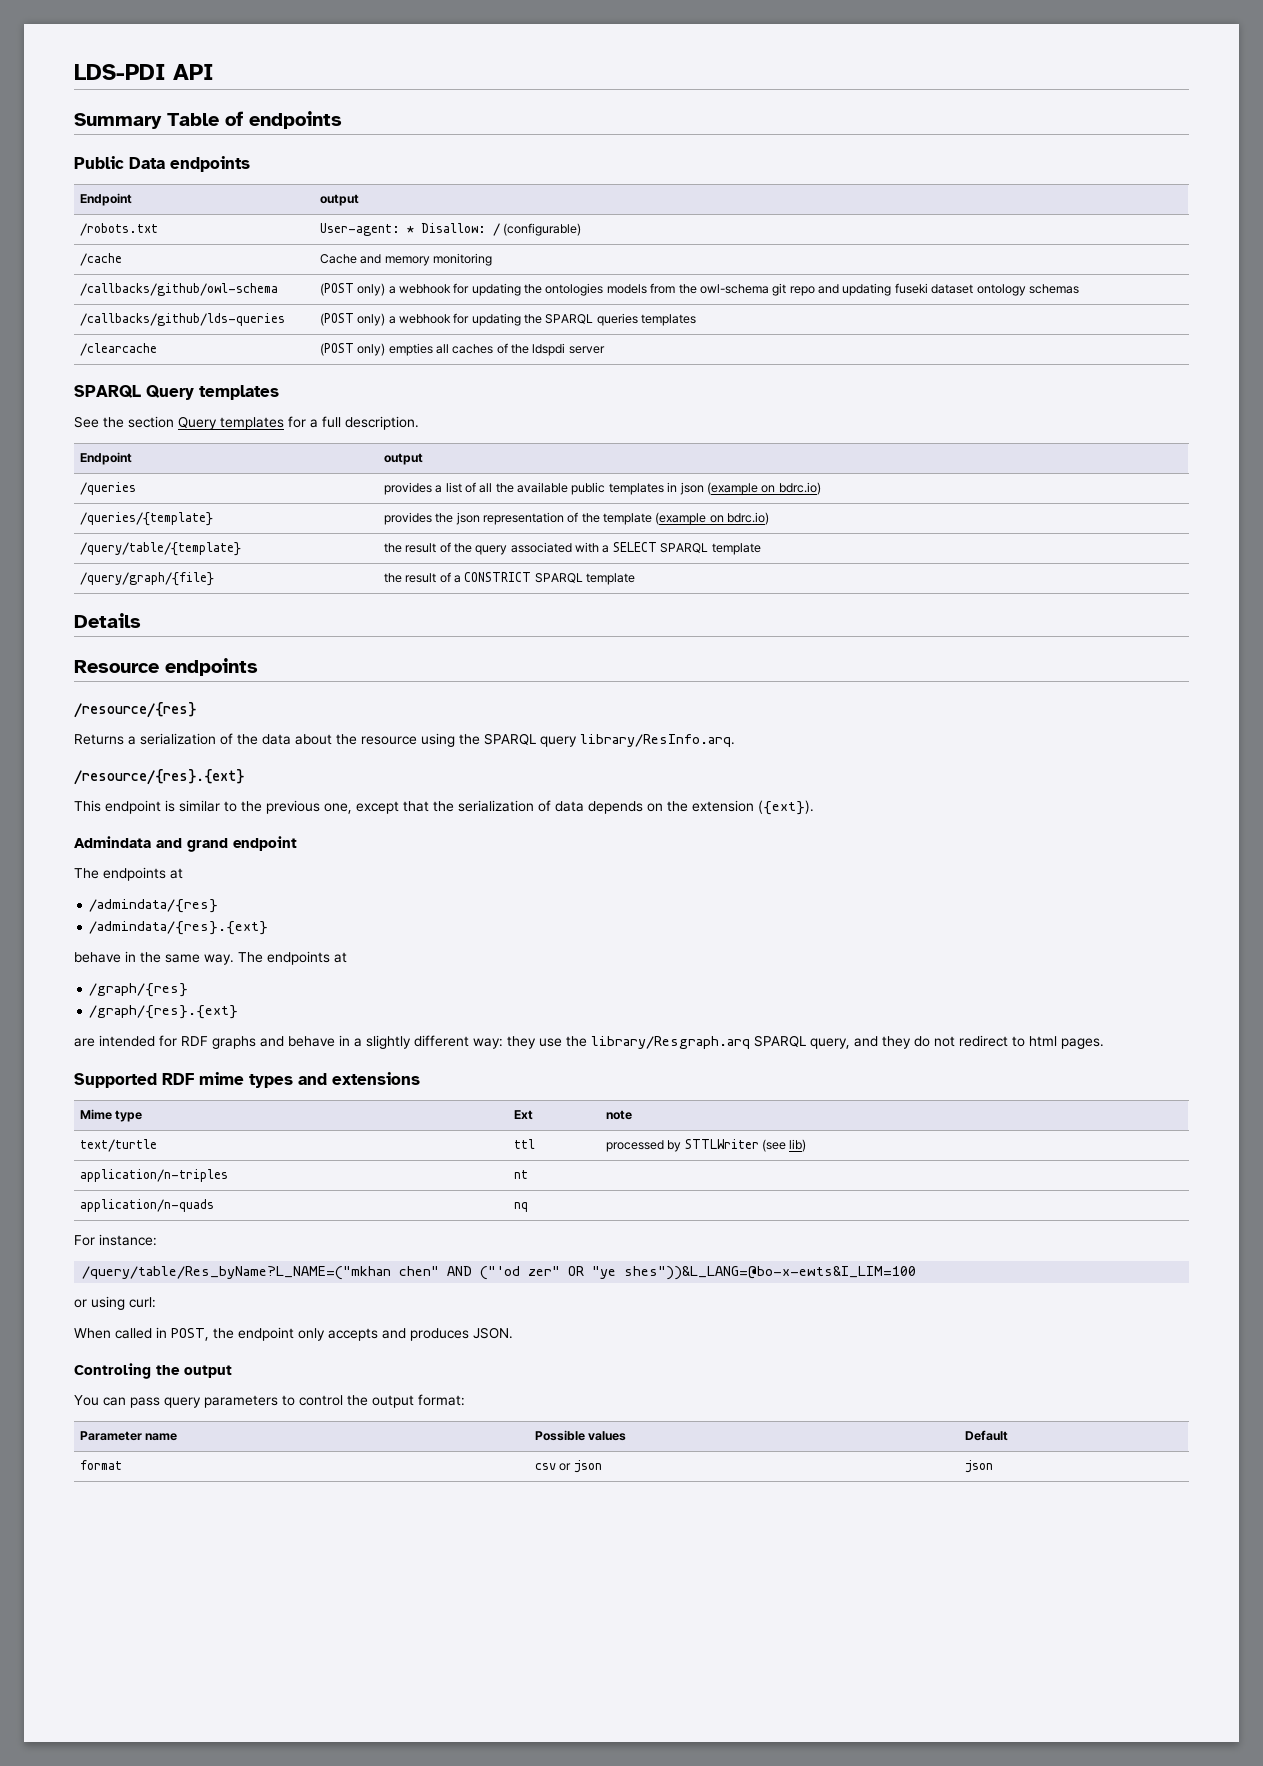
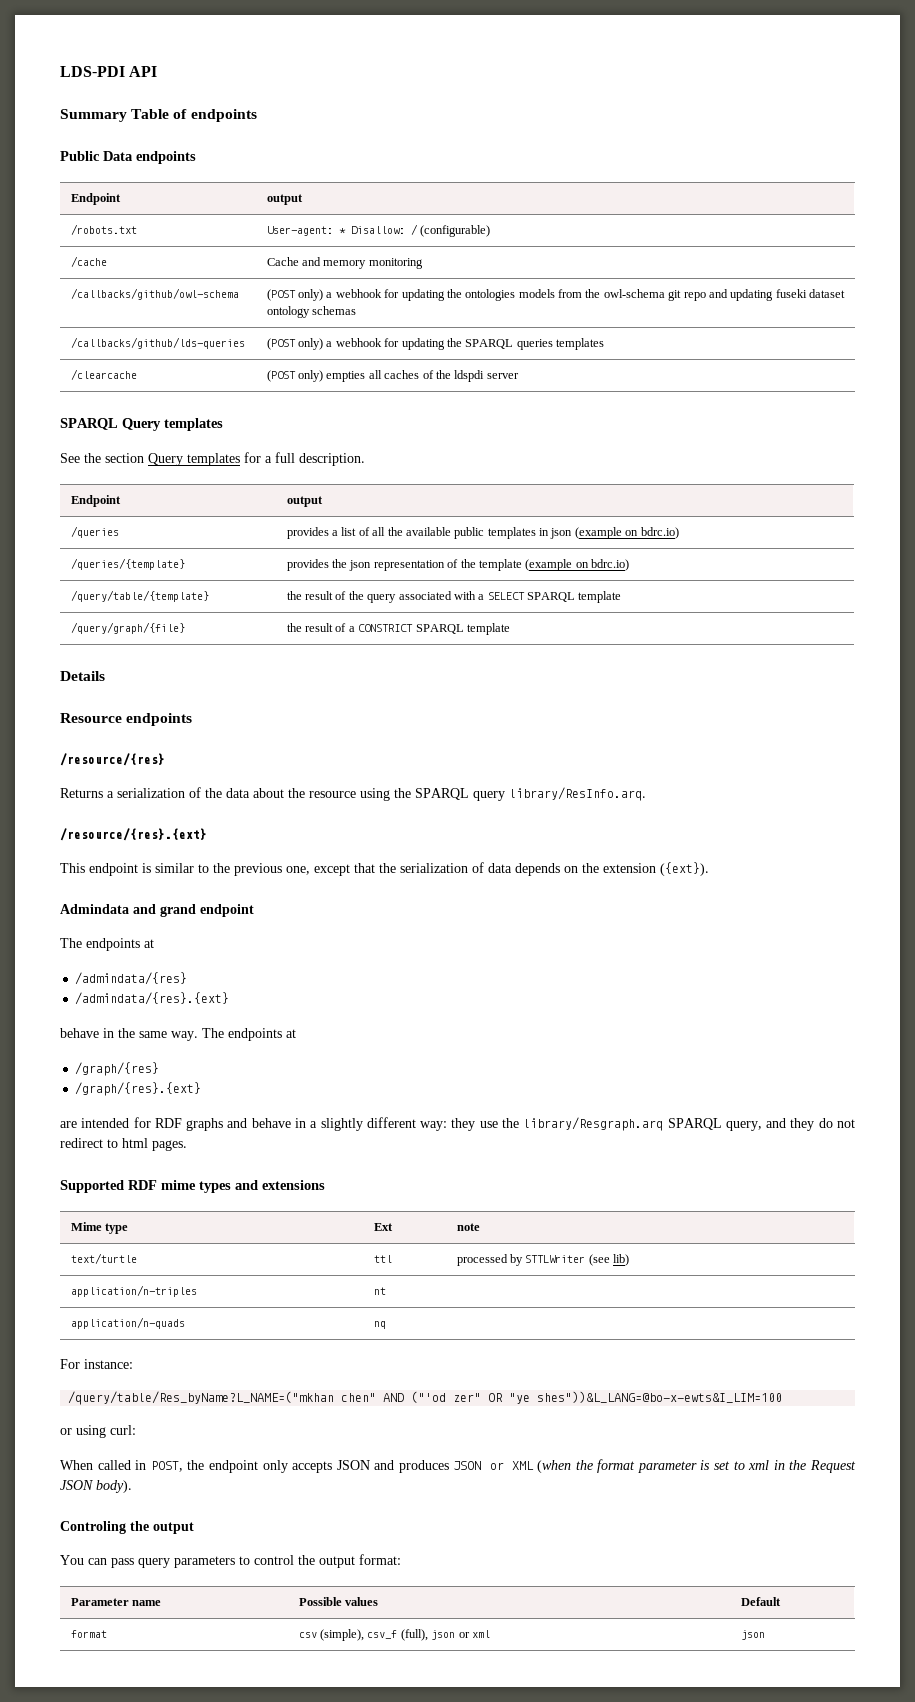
- When called in POST, the endpoint only accepts and produces JSON.
+ When called in POST, the endpoint only accepts JSON and produces JSON or XML (when the format parameter is set to xml in the Request JSON body).
- format | csv or json | json
+ format | csv (simple), csv_f (full), json or xml | json

